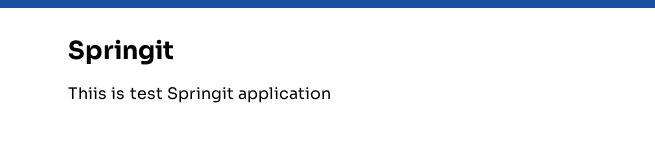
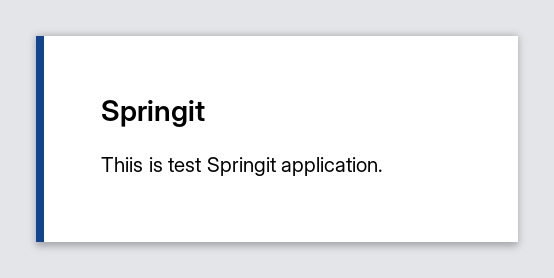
- Thiis is test Springit application
+ Thiis is test Springit application.

